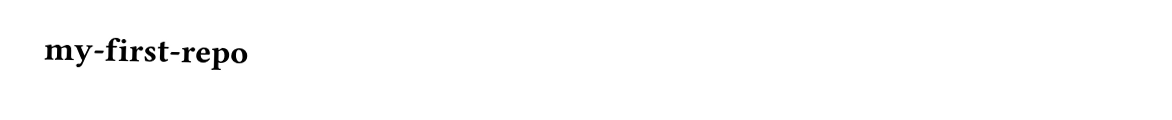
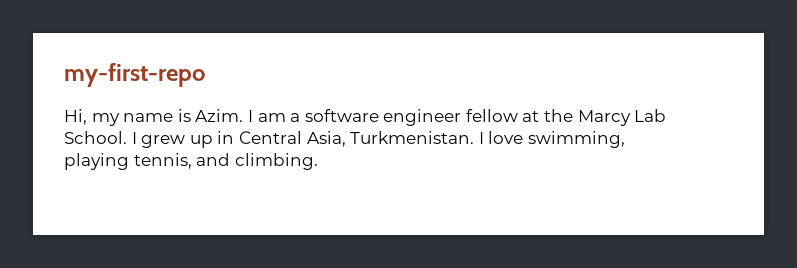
+ Hi, my name is Azim. I am a software engineer fellow at the Marcy Lab School. I grew up in Central Asia, Turkmenistan. I love swimming, playing tennis, and climbing.

